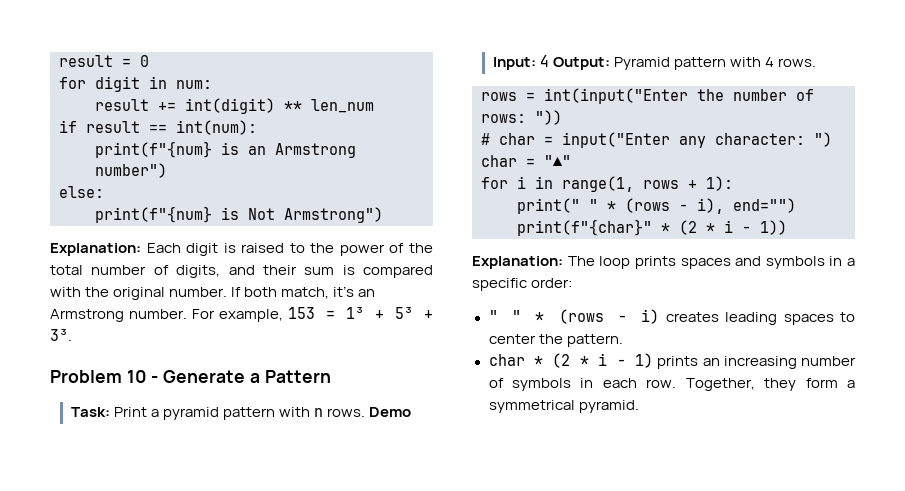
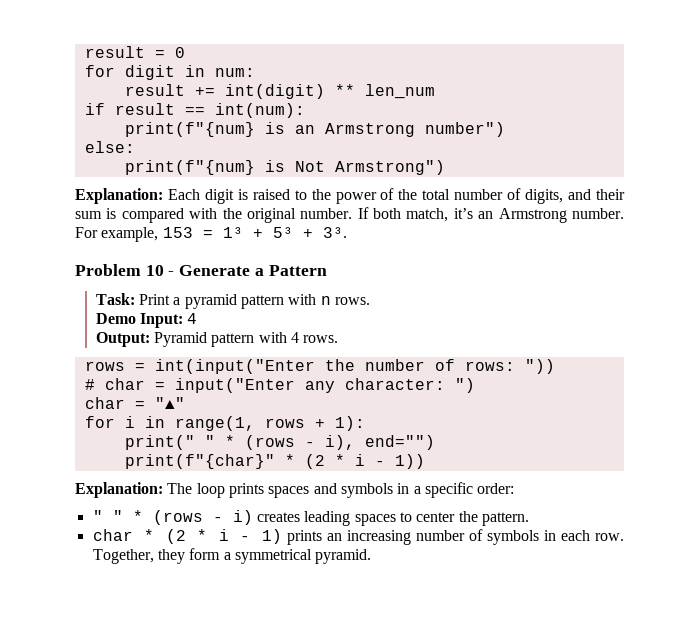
- Task: Print a pyramid pattern with n rows. Demo Input: 4 Output: Pyramid pattern with 4 rows.
+ Task: Print a pyramid pattern with n rows.
+ Demo Input: 4
+ Output: Pyramid pattern with 4 rows.

